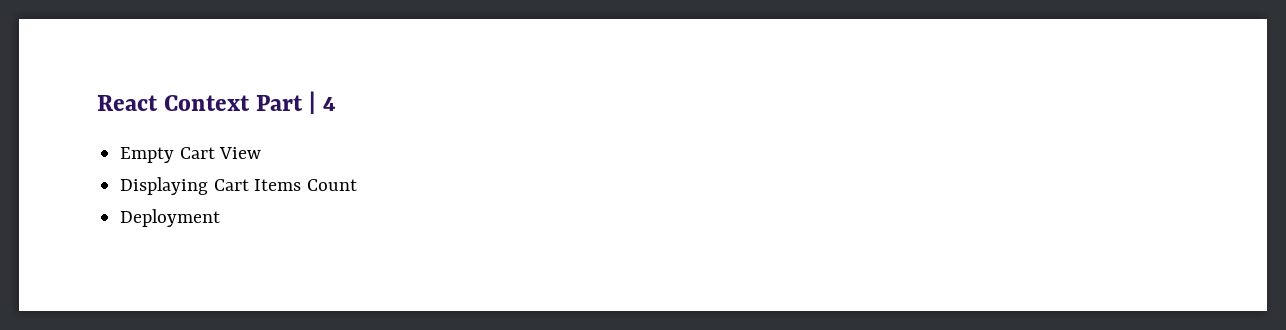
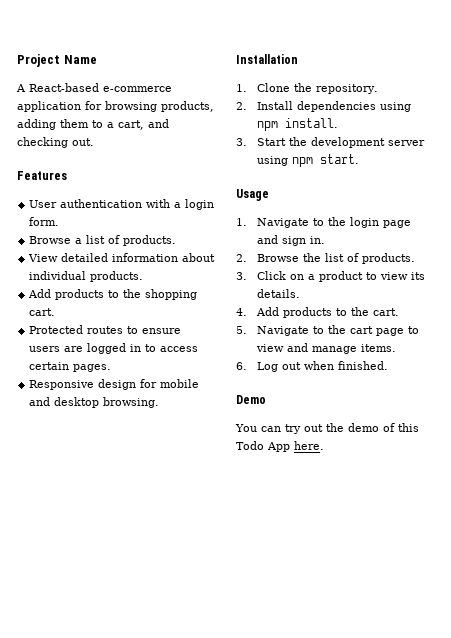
- React Context Part | 4
- Empty Cart View
- Displaying Cart Items Count
- Deployment
+ Project Name
+ A React-based e-commerce application for browsing products, adding them to a cart, and checking out.
+ Features
+ User authentication with a login form.
+ Browse a list of products.
+ View detailed information about individual products.
+ Add products to the shopping cart.
+ Protected routes to ensure users are logged in to access certain pages.
+ Responsive design for mobile and desktop browsing.
+ Installation
+ 1. Clone the repository.
+ 2. Install dependencies using npm install.
+ 3. Start the development server using npm start.
+ Usage
+ 1. Navigate to the login page and sign in.
+ 2. Browse the list of products.
+ 3. Click on a product to view its details.
+ 4. Add products to the cart.
+ 5. Navigate to the cart page to view and manage items.
+ 6. Log out when finished.
+ Demo
+ You can try out the demo of this Todo App here.

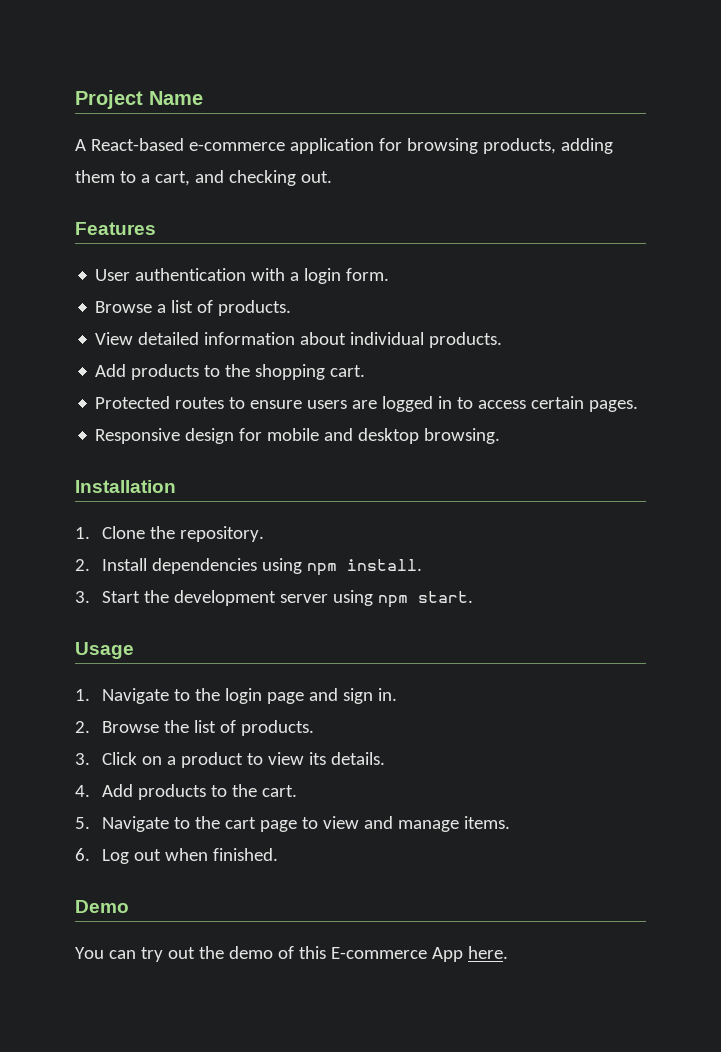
- You can try out the demo of this Todo App here.
+ You can try out the demo of this E-commerce App here.

